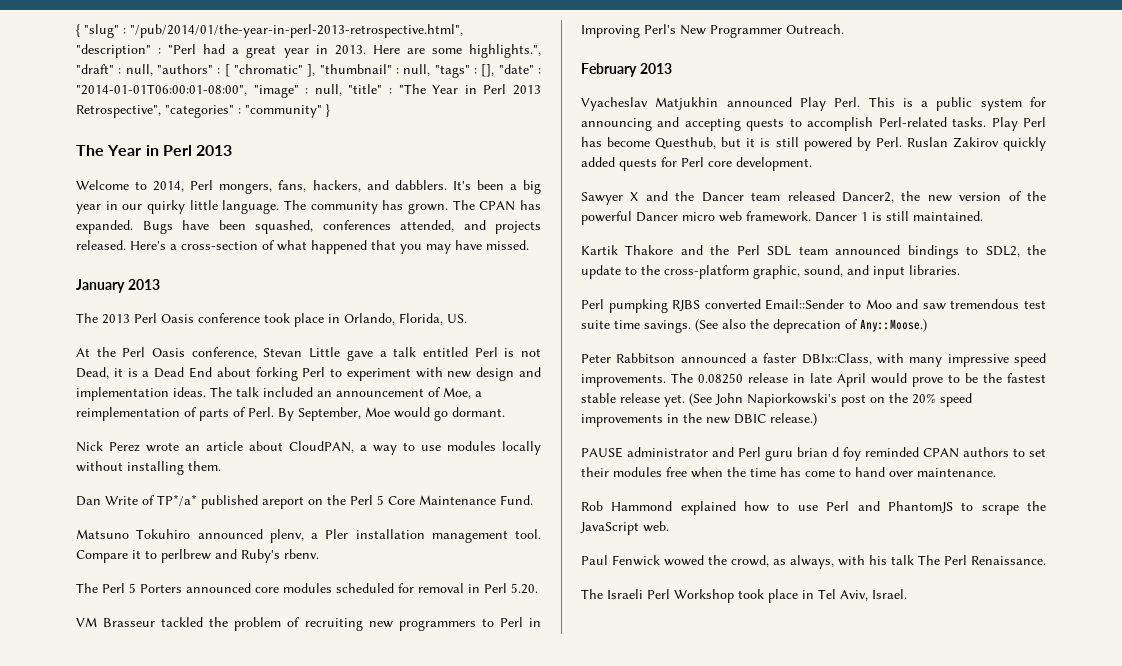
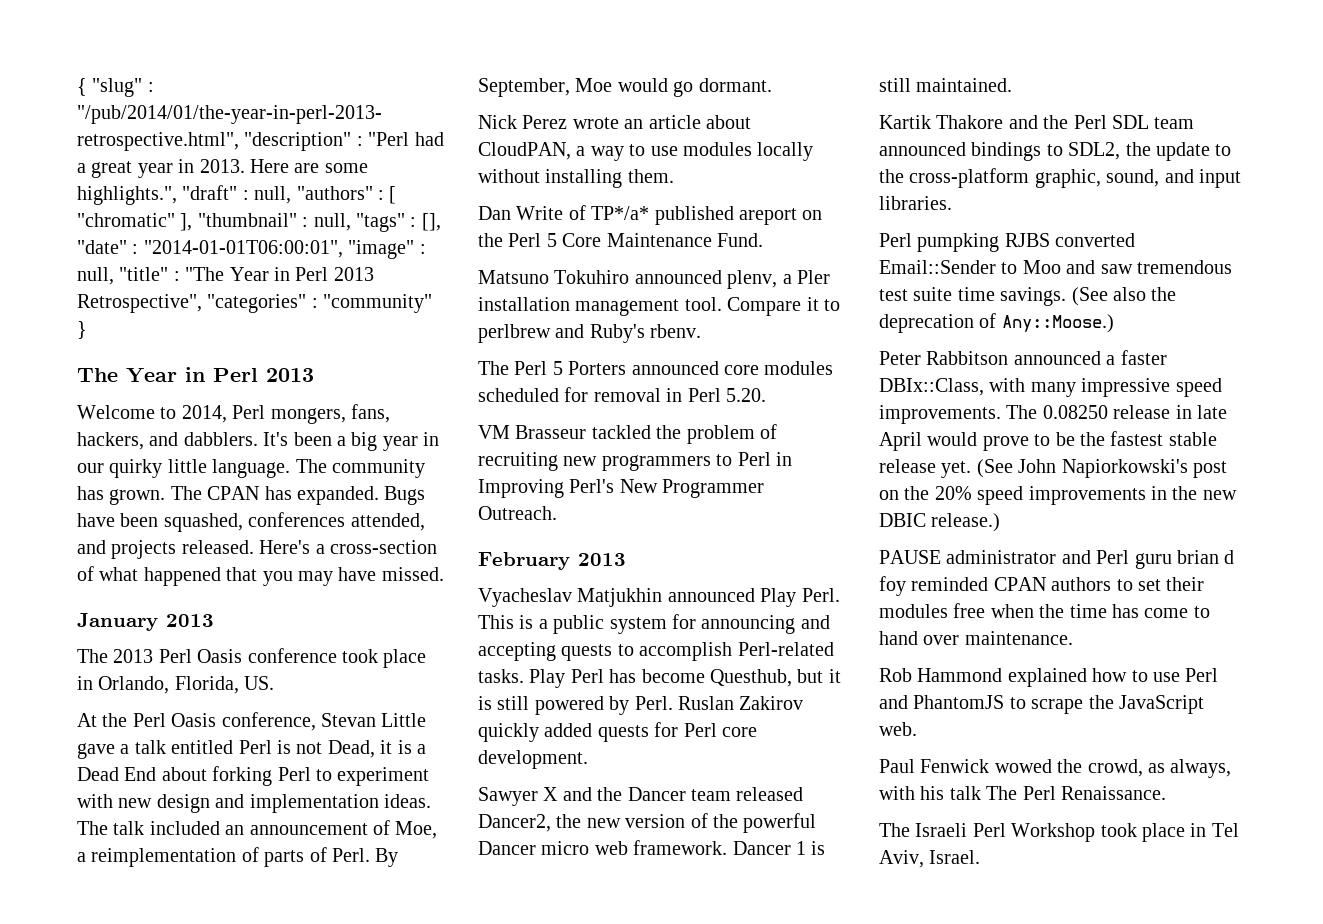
- Here are some highlights.", "draft" : null, "authors" : [ "chromatic" ], "thumbnail" : null, "tags" : [], "date" : "2014-01-01T06:00:01-08:00", "image" : null, "title" : "The Year in Perl 2013 Retrospective", "categories" : "community" }
+ Here are some highlights.", "draft" : null, "authors" : [ "chromatic" ], "thumbnail" : null, "tags" : [], "date" : "2014-01-01T06:00:01", "image" : null, "title" : "The Year in Perl 2013 Retrospective", "categories" : "community" }

